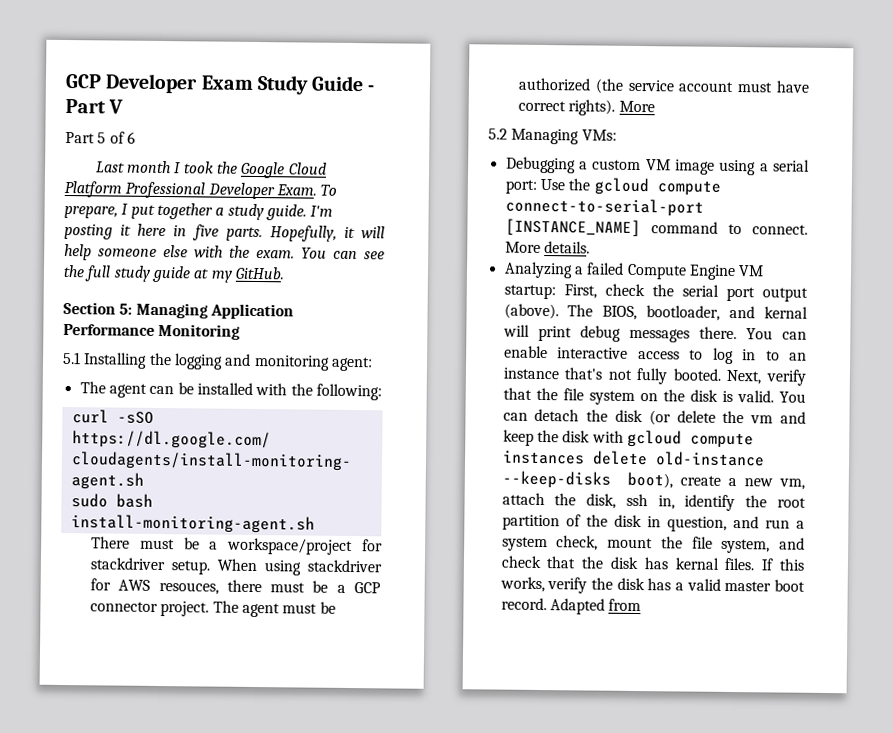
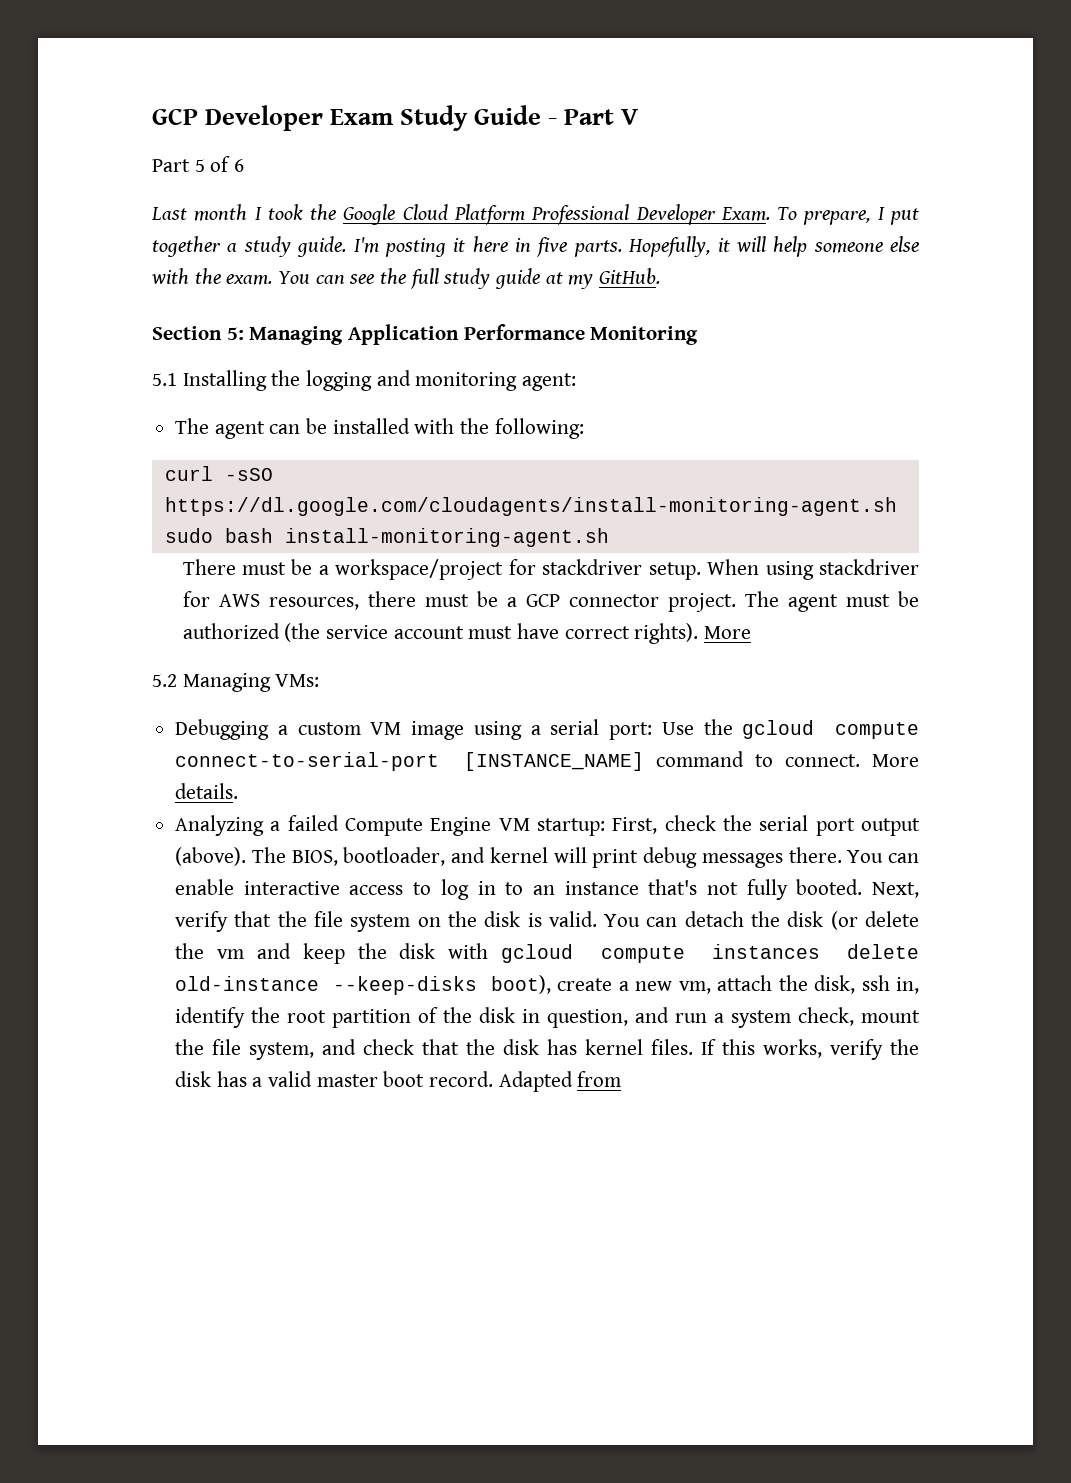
- When using stackdriver for AWS resouces, there must be a GCP connector project.
+ When using stackdriver for AWS resources, there must be a GCP connector project.
- The BIOS, bootloader, and kernal will print debug messages there.
+ The BIOS, bootloader, and kernel will print debug messages there.
- You can detach the disk (or delete the vm and keep the disk with gcloud compute instances delete old-instance --keep-disks boot), create a new vm, attach the disk, ssh in, identify the root partition of the disk in question, and run a system check, mount the file system, and check that the disk has kernal files.
+ You can detach the disk (or delete the vm and keep the disk with gcloud compute instances delete old-instance --keep-disks boot), create a new vm, attach the disk, ssh in, identify the root partition of the disk in question, and run a system check, mount the file system, and check that the disk has kernel files.

